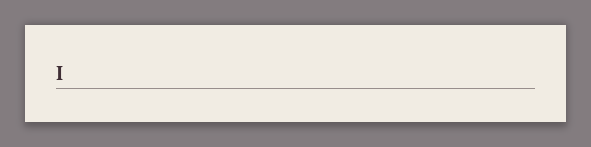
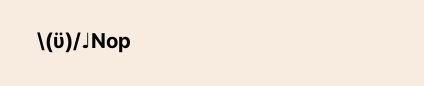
- I
+ \(ϋ)/♩Nop

